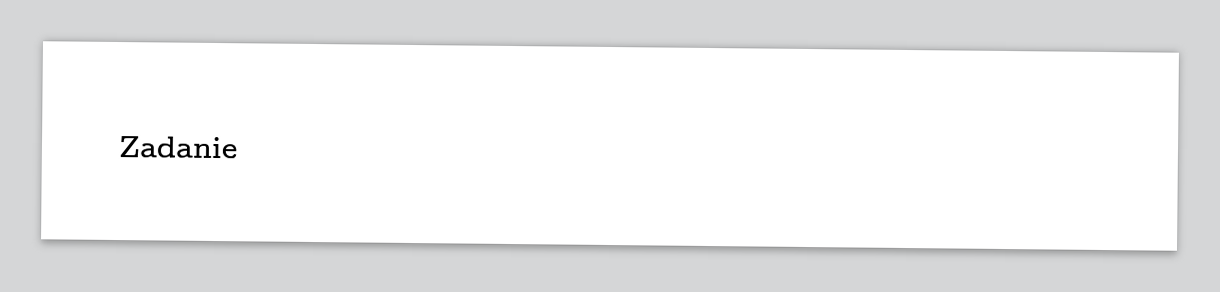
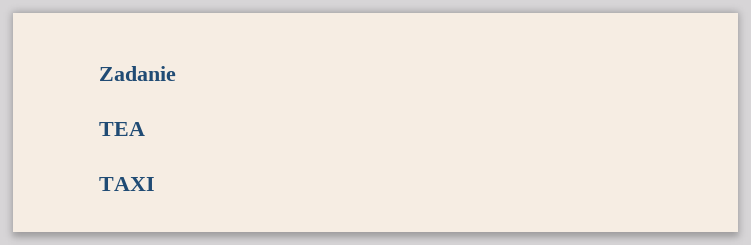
+ TEA
+ TAXI

